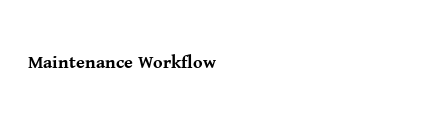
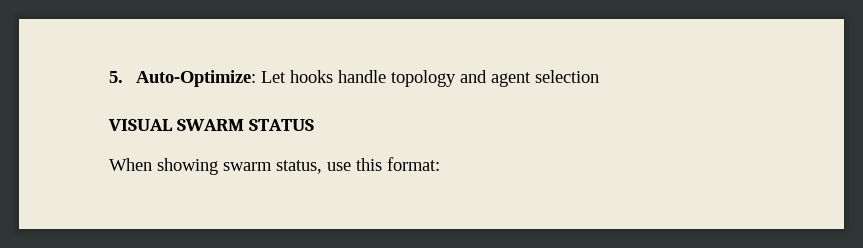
- Maintenance Workflow
+ 5. Auto-Optimize: Let hooks handle topology and agent selection
+ VISUAL SWARM STATUS
+ When showing swarm status, use this format:

